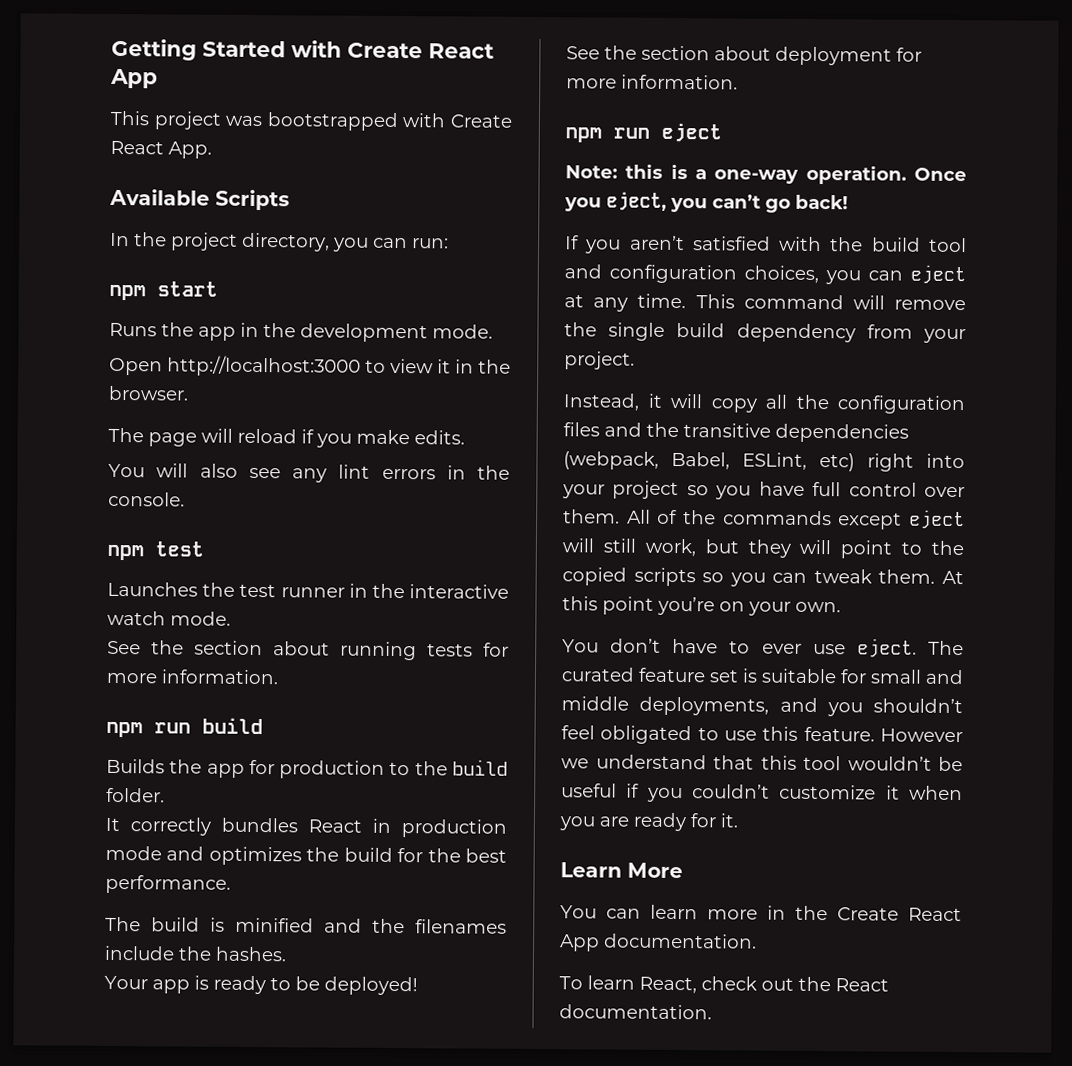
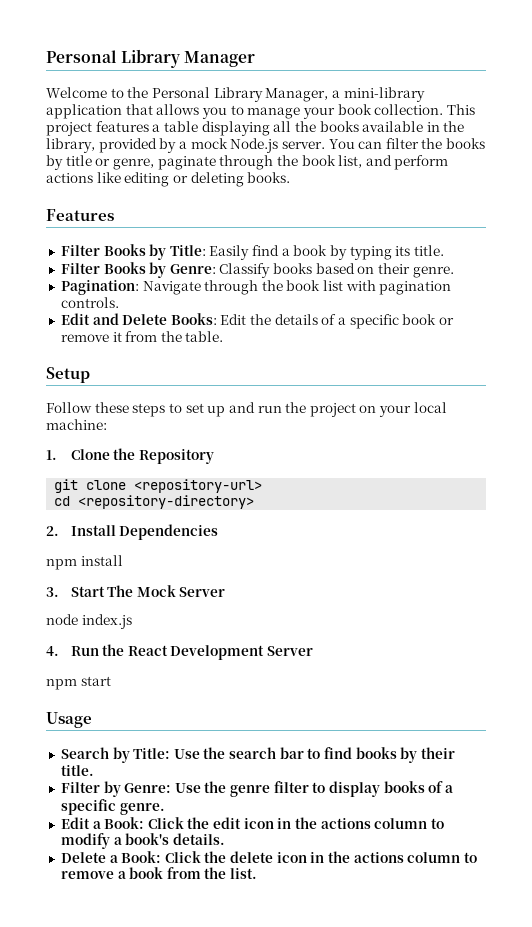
- Getting Started with Create React App
- This project was bootstrapped with Create React App.
- Available Scripts
- In the project directory, you can run:
+ Personal Library Manager
+ Welcome to the Personal Library Manager, a mini-library application that allows you to manage your book collection. This project features a table displaying all the books available in the library, provided by a mock Node.js server. You can filter the books by title or genre, paginate through the book list, and perform actions like editing or deleting books.
+ Features
+ Filter Books by Title: Easily find a book by typing its title.
+ Filter Books by Genre: Classify books based on their genre.
+ Pagination: Navigate through the book list with pagination controls.
+ Edit and Delete Books: Edit the details of a specific book or remove it from the table.
+ Setup
+ Follow these steps to set up and run the project on your local machine:
+ 1. Clone the Repository
+ git clone <repository-url>
+ cd <repository-directory>
+ 2. Install Dependencies
+ npm install
+ 3. Start The Mock Server
+ node index.js
+ 4. Run the React Development Server
  npm start
- Runs the app in the development mode.
- Open http://localhost:3000 to view it in the browser.
- The page will reload if you make edits.
- You will also see any lint errors in the console.
- npm test
- Launches the test runner in the interactive watch mode.
- See the section about running tests for more information.
- npm run build
- Builds the app for production to the build folder.
- It correctly bundles React in production mode and optimizes the build for the best performance.
- The build is minified and the filenames include the hashes.
- Your app is ready to be deployed!
- See the section about deployment for more information.
- npm run eject
- Note: this is a one-way operation. Once you eject, you can’t go back!
- If you aren’t satisfied with the build tool and configuration choices, you can eject at any time. This command will remove the single build dependency from your project.
- Instead, it will copy all the configuration files and the transitive dependencies (webpack, Babel, ESLint, etc) right into your project so you have full control over them. All of the commands except eject will still work, but they will point to the copied scripts so you can tweak them. At this point you’re on your own.
- You don’t have to ever use eject. The curated feature set is suitable for small and middle deployments, and you shouldn’t feel obligated to use this feature. However we understand that this tool wouldn’t be useful if you couldn’t customize it when you are ready for it.
- Learn More
- You can learn more in the Create React App documentation.
- To learn React, check out the React documentation.
+ Usage
+ Search by Title: Use the search bar to find books by their title.
+ Filter by Genre: Use the genre filter to display books of a specific genre.
+ Edit a Book: Click the edit icon in the actions column to modify a book's details.
+ Delete a Book: Click the delete icon in the actions column to remove a book from the list.

